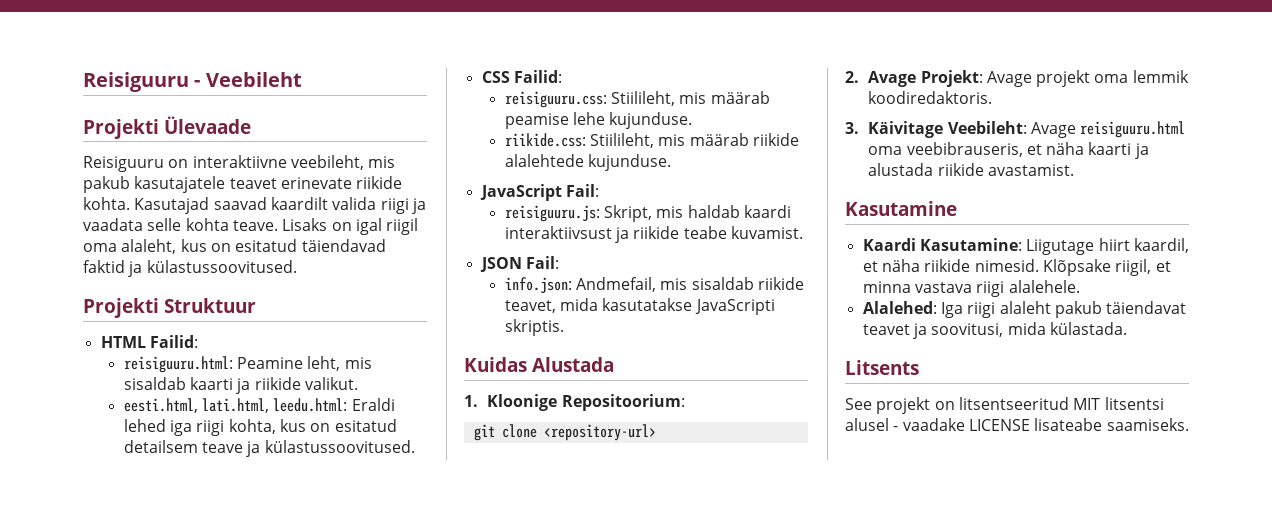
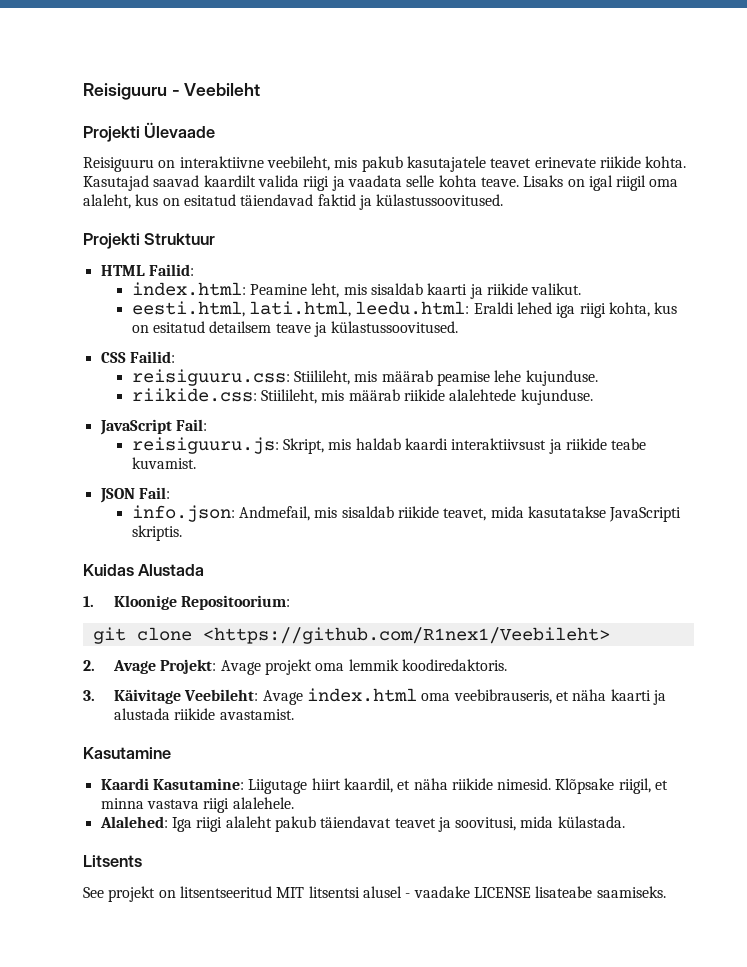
- reisiguuru.html: Peamine leht, mis sisaldab kaarti ja riikide valikut.
+ index.html: Peamine leht, mis sisaldab kaarti ja riikide valikut.
- git clone <repository-url>
+ git clone <https://github.com/R1nex1/Veebileht>
- 3. Käivitage Veebileht: Avage reisiguuru.html oma veebibrauseris, et näha kaarti ja alustada riikide avastamist.
+ 3. Käivitage Veebileht: Avage index.html oma veebibrauseris, et näha kaarti ja alustada riikide avastamist.

